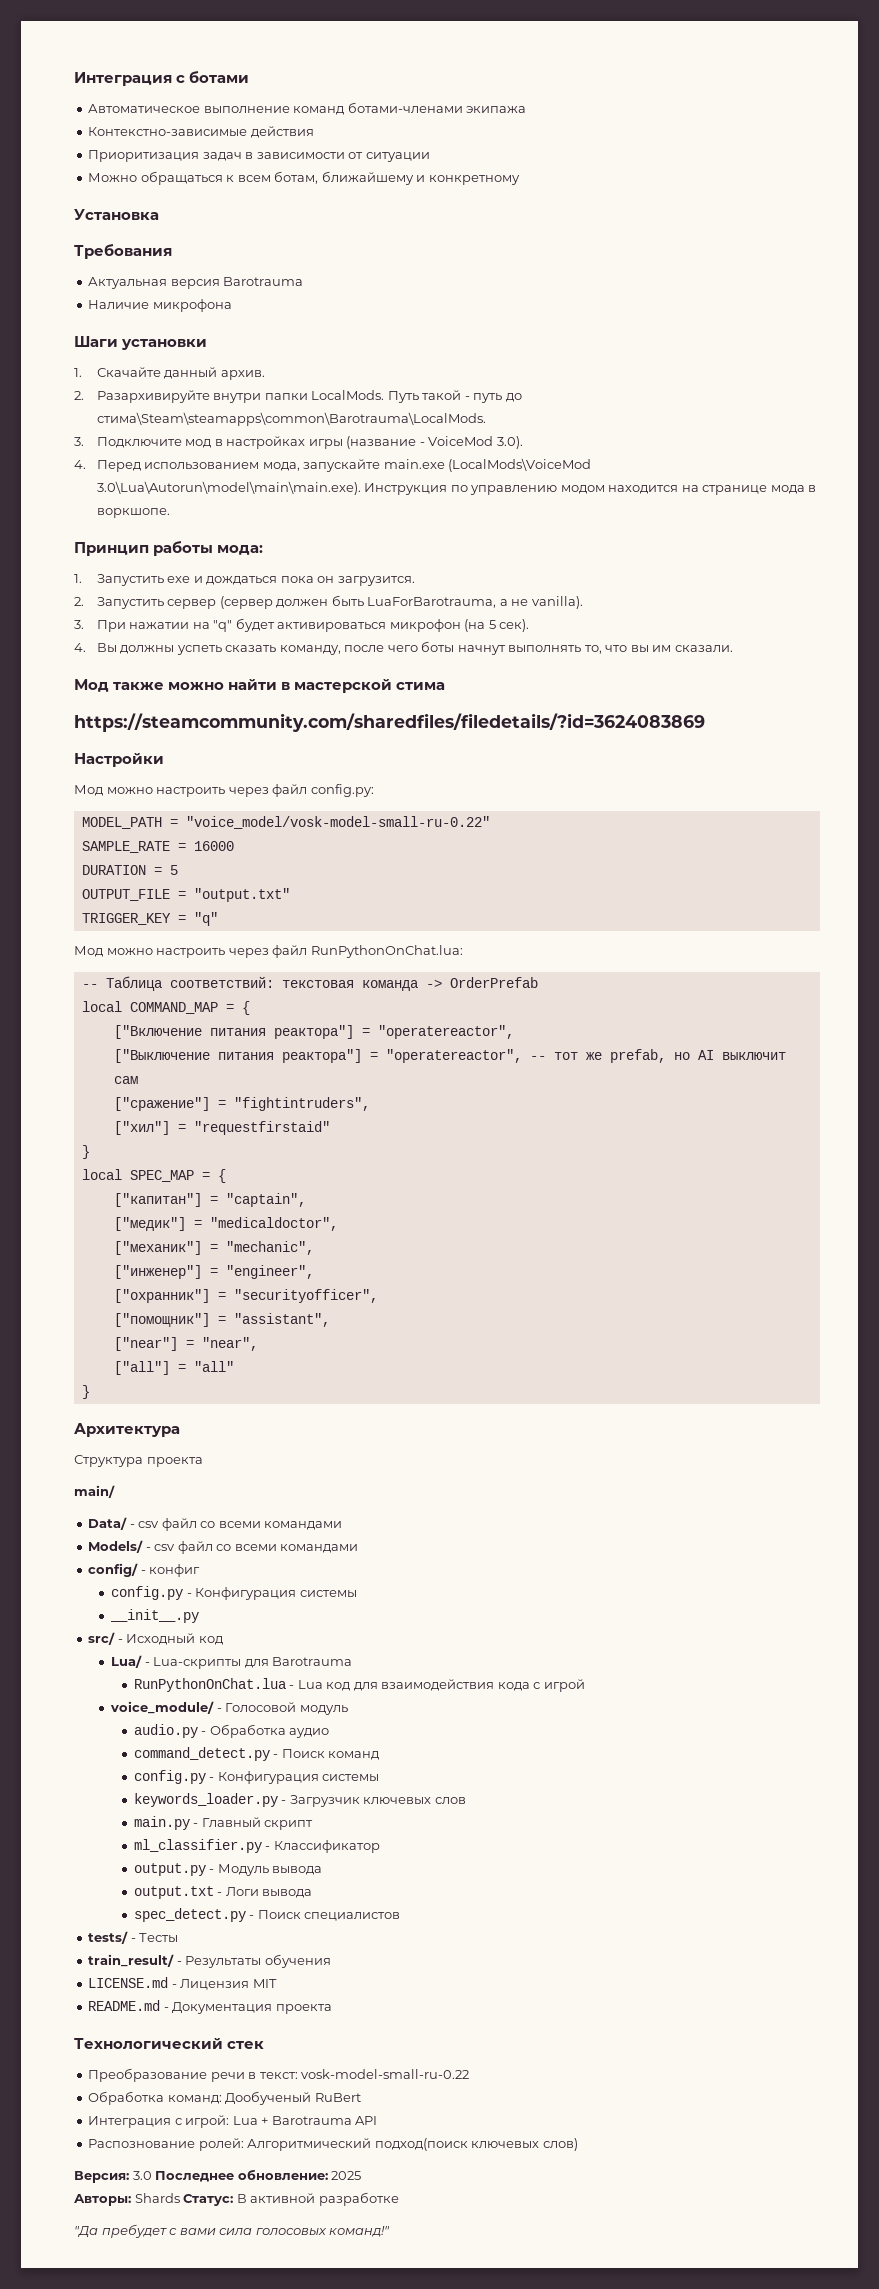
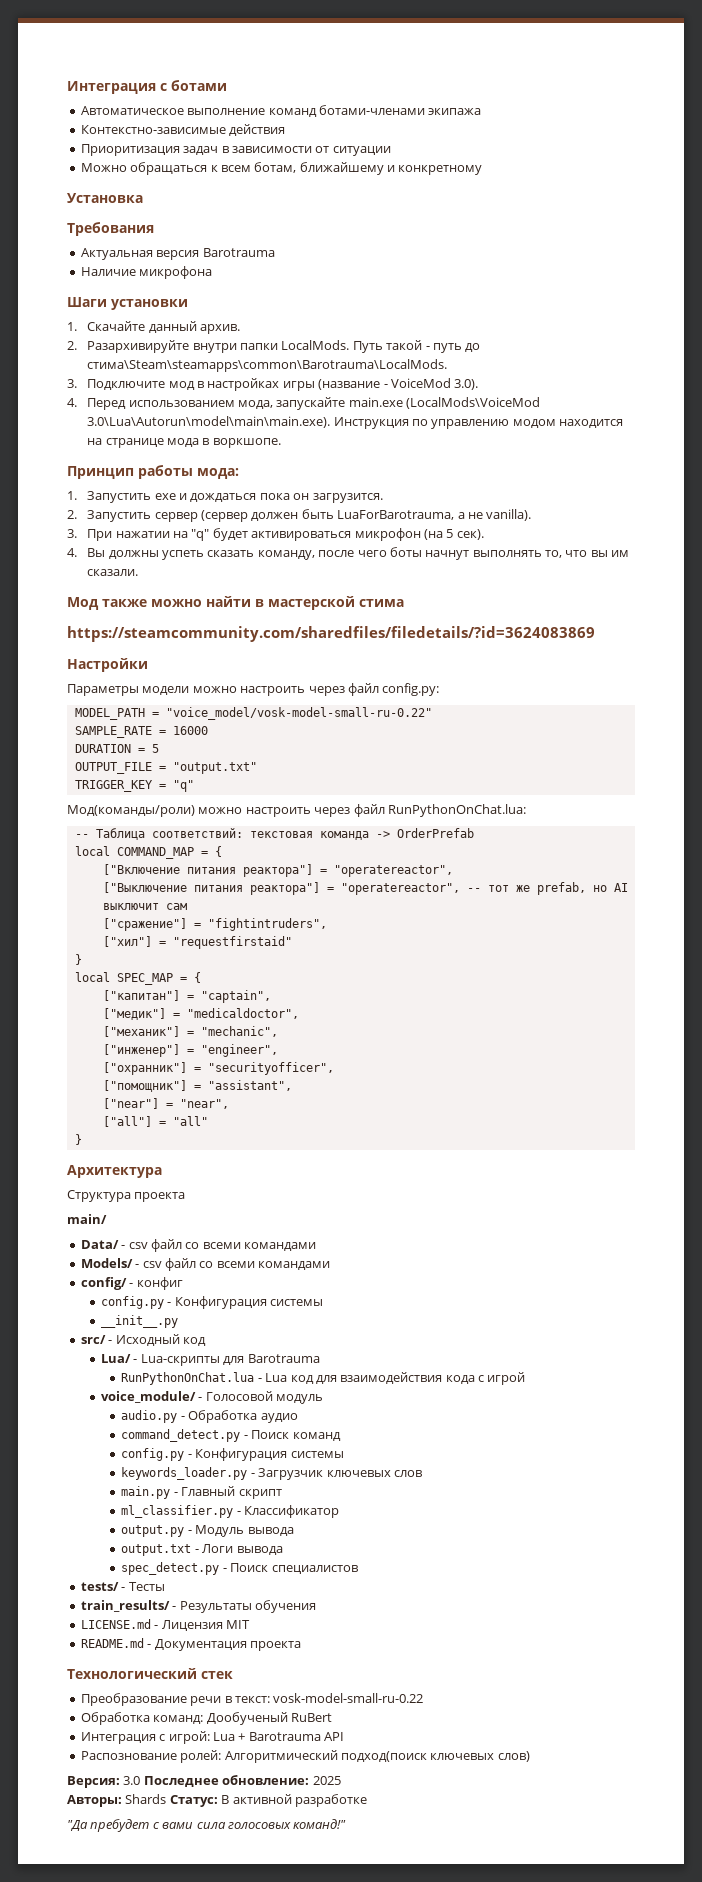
- Мод можно настроить через файл config.py:
+ Параметры модели можно настроить через файл config.py:
- Мод можно настроить через файл RunPythonOnChat.lua:
+ Мод(команды/роли) можно настроить через файл RunPythonOnChat.lua:
- train_result/ - Результаты обучения
+ train_results/ - Результаты обучения

